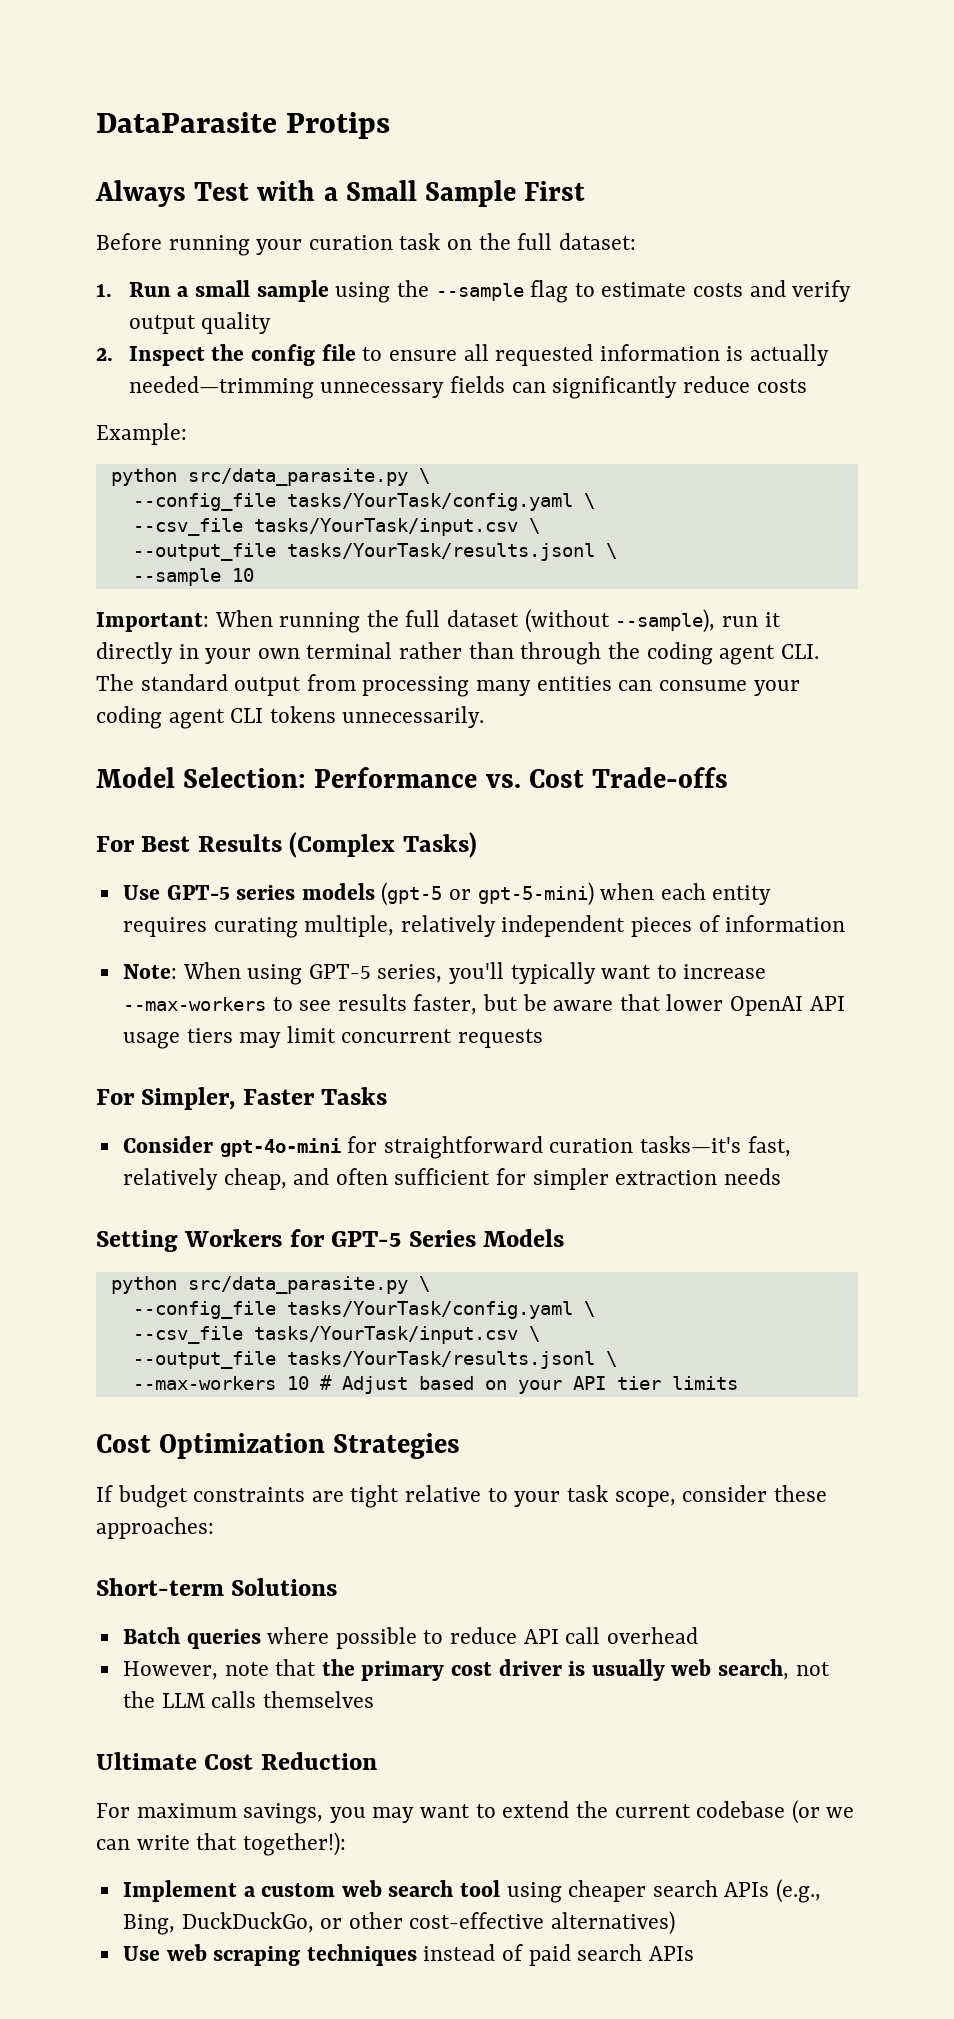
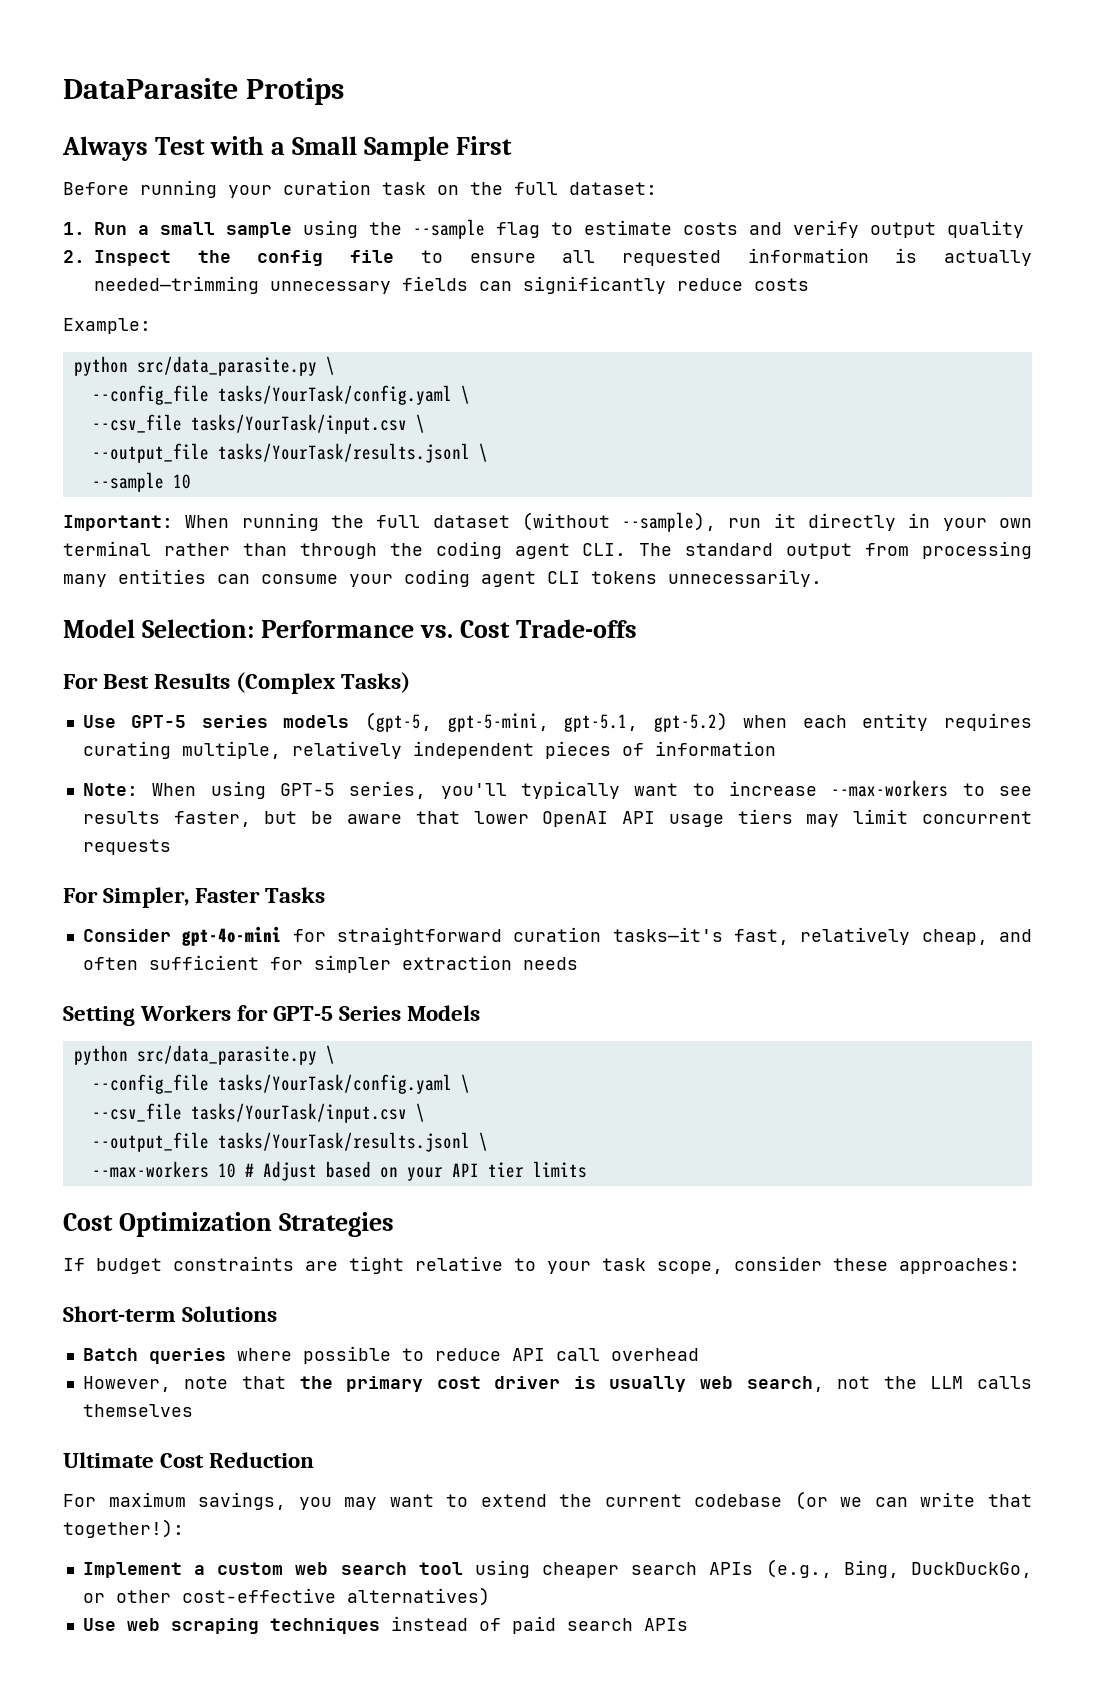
- Use GPT-5 series models (gpt-5 or gpt-5-mini) when each entity requires curating multiple, relatively independent pieces of information
+ Use GPT-5 series models (gpt-5, gpt-5-mini, gpt-5.1, gpt-5.2) when each entity requires curating multiple, relatively independent pieces of information

